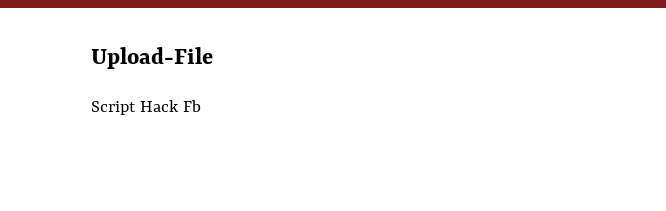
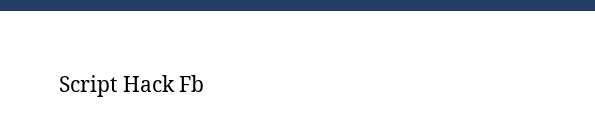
- Upload-File

